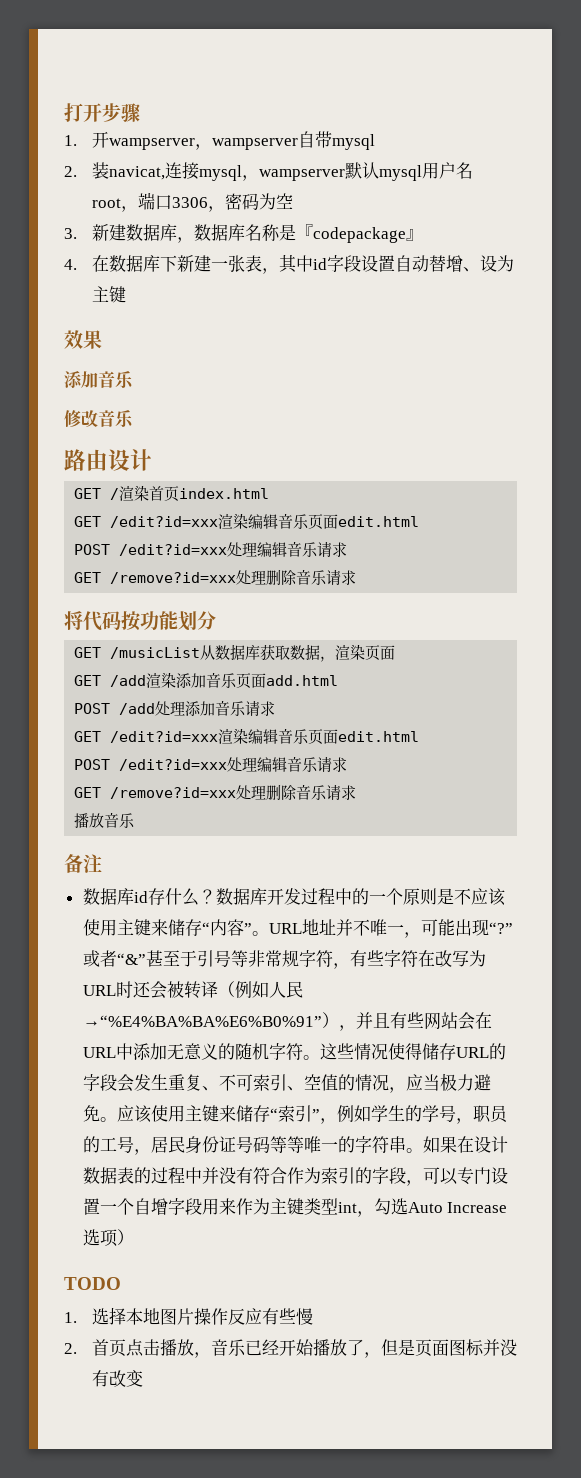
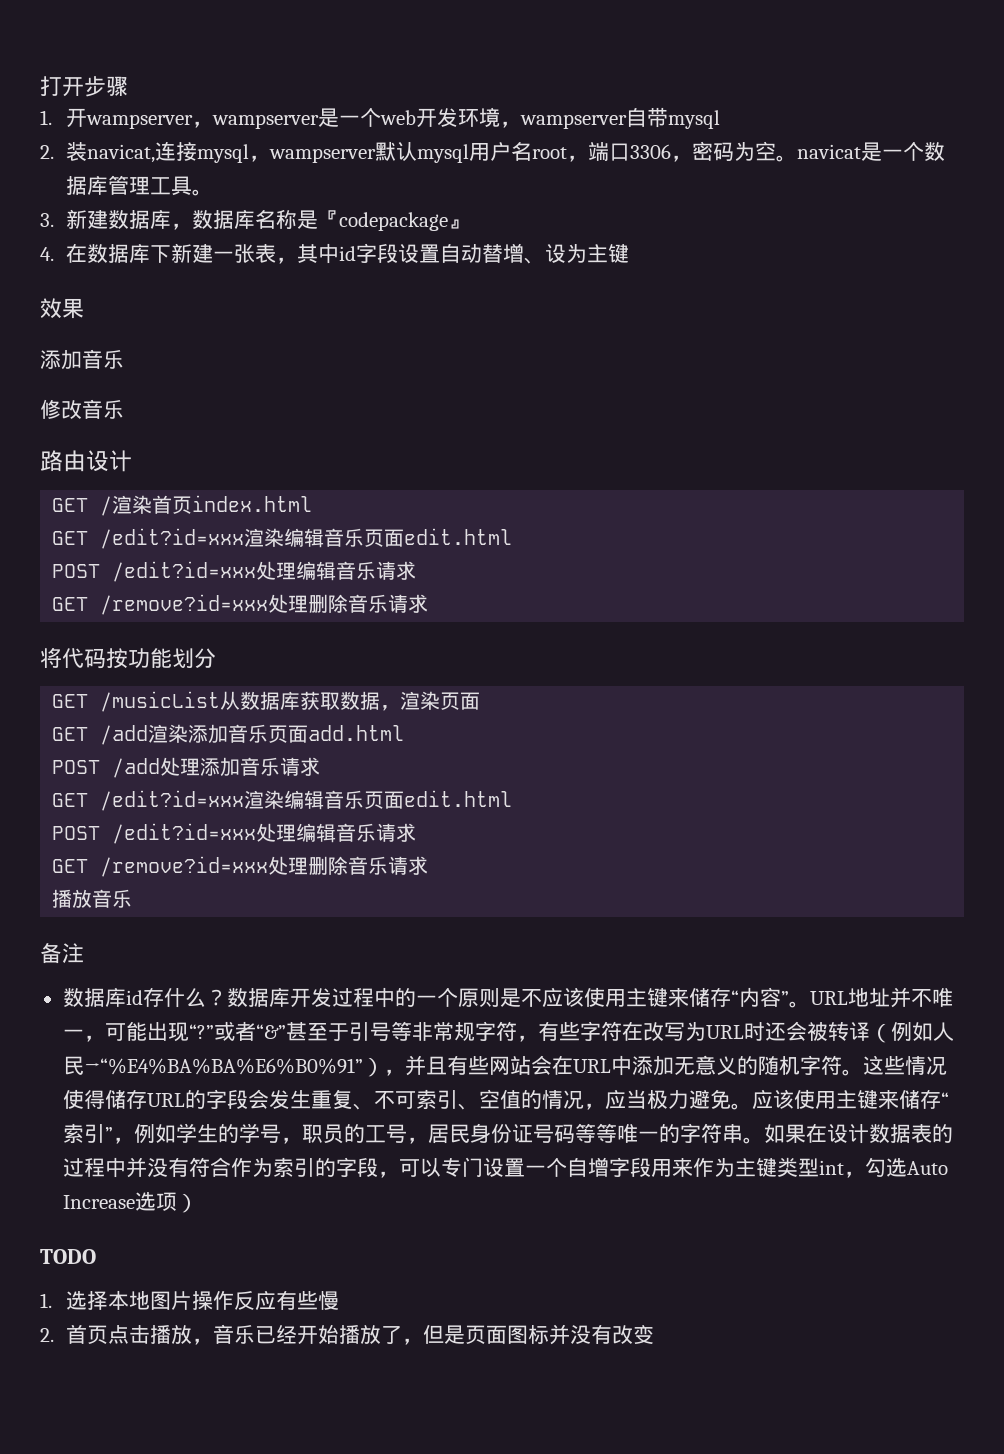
- 1.开wampserver，wampserver自带mysql
+ 1.开wampserver，wampserver是一个web开发环境，wampserver自带mysql
- 2.装navicat,连接mysql，wampserver默认mysql用户名root，端口3306，密码为空
+ 2.装navicat,连接mysql，wampserver默认mysql用户名root，端口3306，密码为空。navicat是一个数据库管理工具。

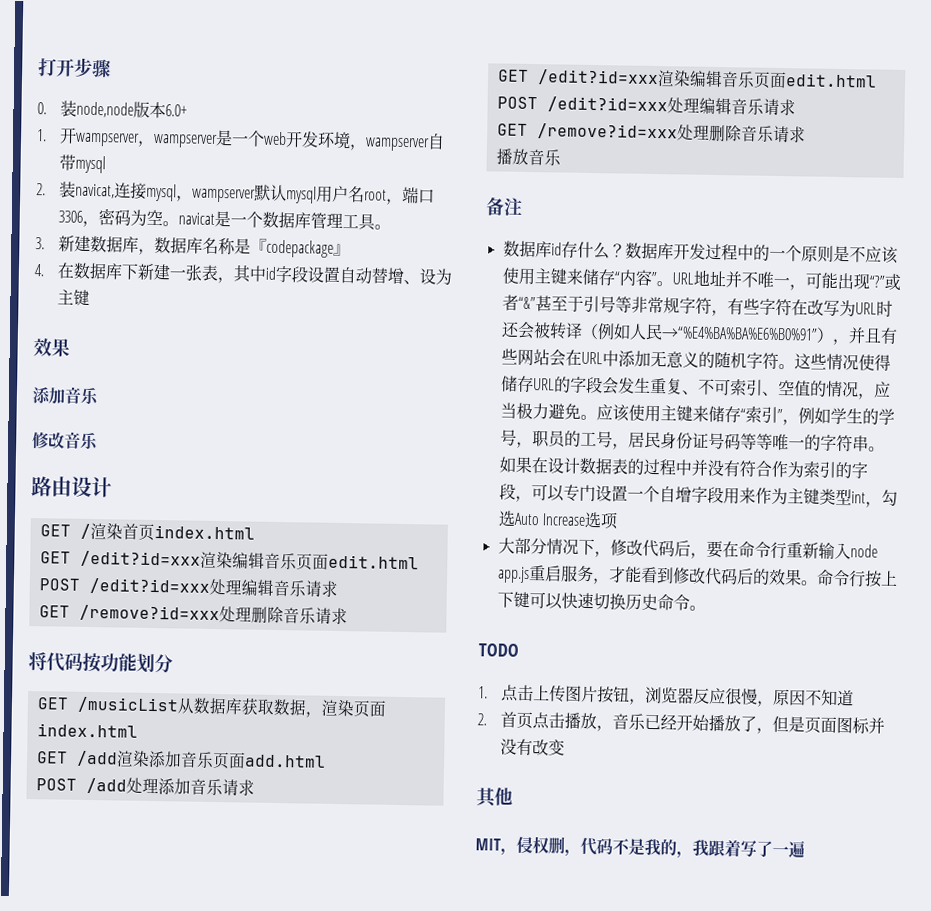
+ 0.装node,node版本6.0+
- GET /musicList从数据库获取数据，渲染页面
+ GET /musicList从数据库获取数据，渲染页面index.html
- 如果在设计数据表的过程中并没有符合作为索引的字段，可以专门设置一个自增字段用来作为主键类型int，勾选Auto Increase选项）
+ 如果在设计数据表的过程中并没有符合作为索引的字段，可以专门设置一个自增字段用来作为主键类型int，勾选Auto Increase选项
+ 大部分情况下，修改代码后，要在命令行重新输入node app.js重启服务，才能看到修改代码后的效果。命令行按上下键可以快速切换历史命令。
  TODO
- 1.选择本地图片操作反应有些慢
+ 1.点击上传图片按钮，浏览器反应很慢，原因不知道
+ 其他
+ MIT，侵权删，代码不是我的，我跟着写了一遍

